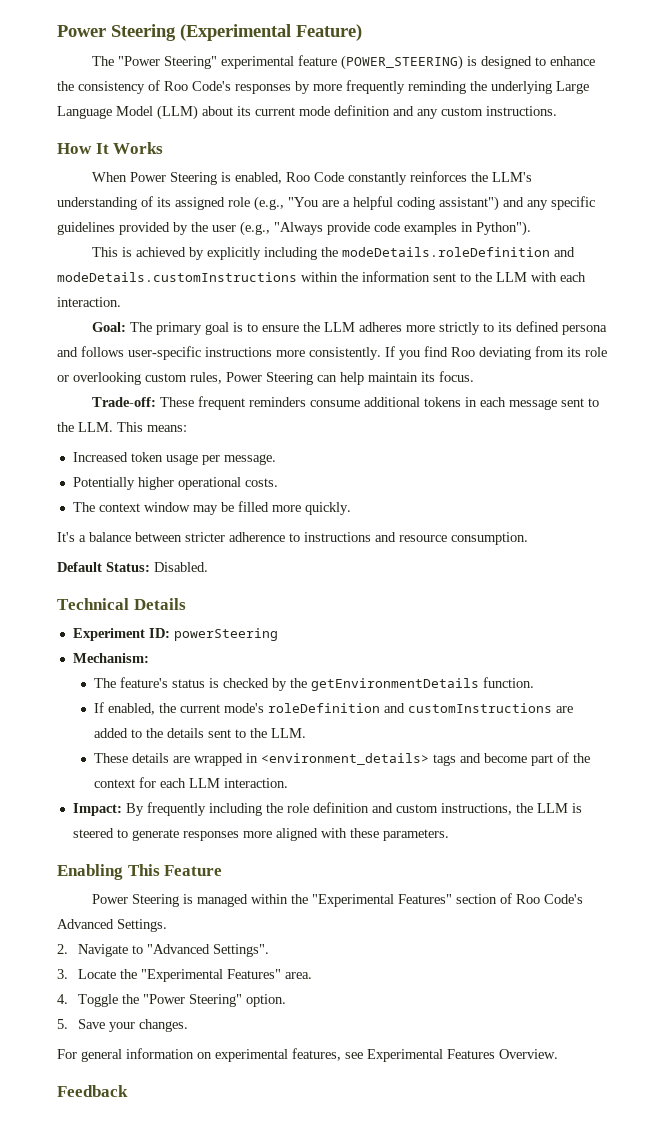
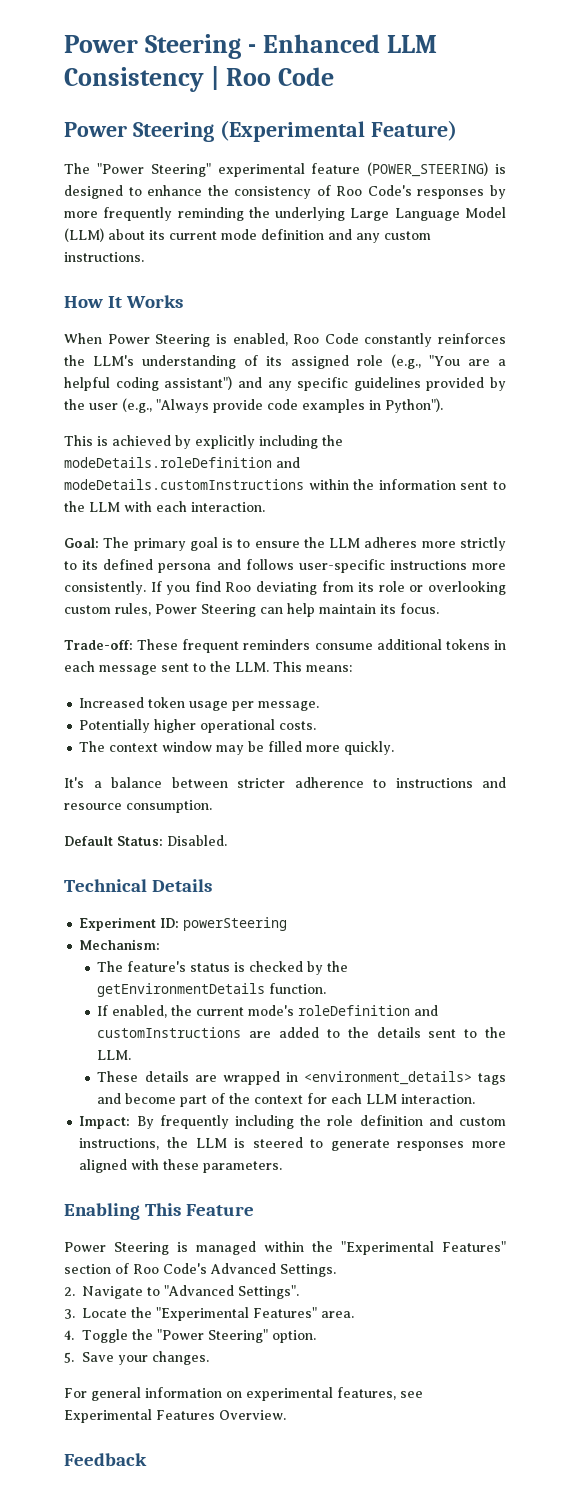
+ Power Steering - Enhanced LLM Consistency | Roo Code

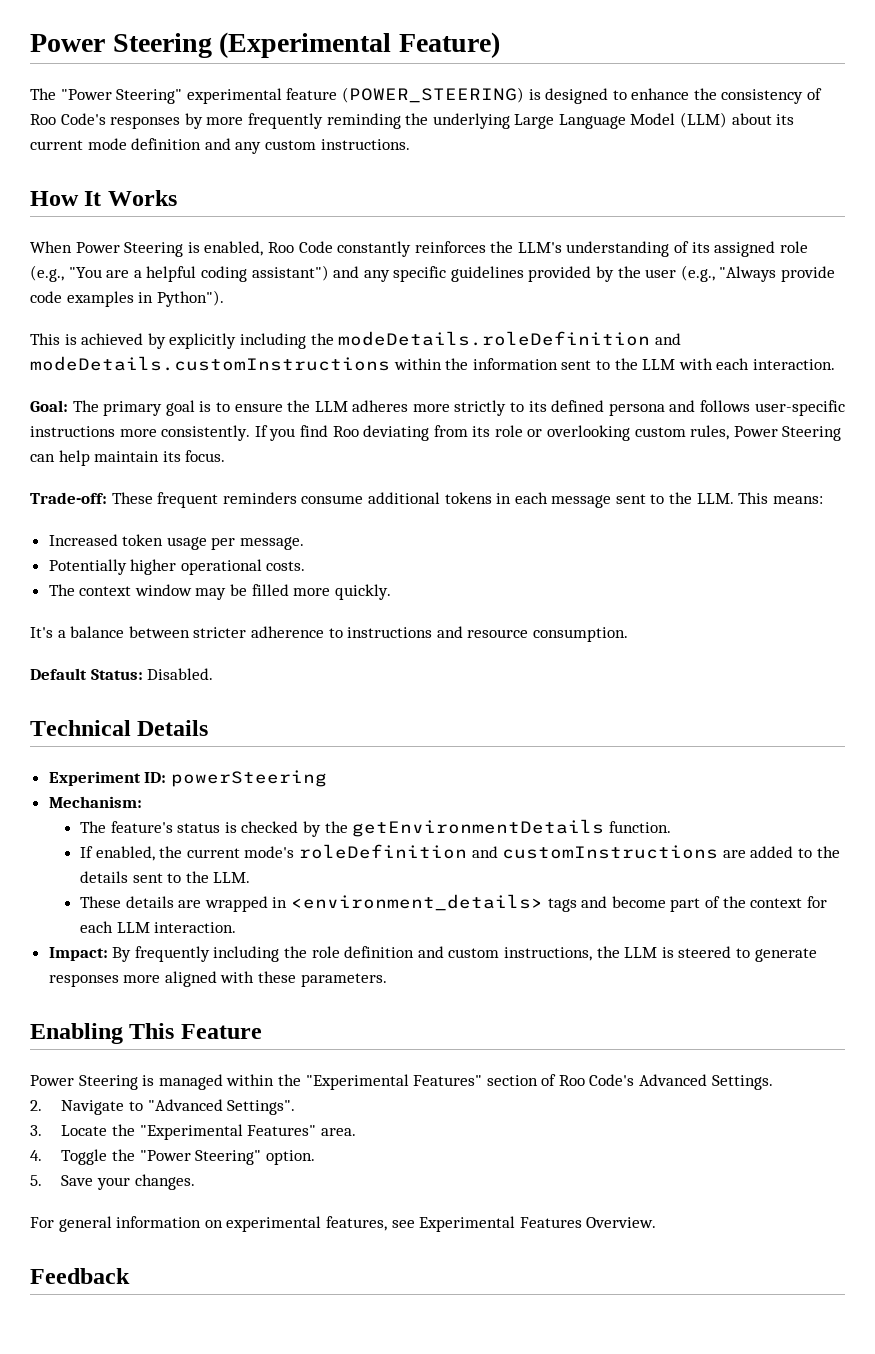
- Power Steering - Enhanced LLM Consistency | Roo Code

